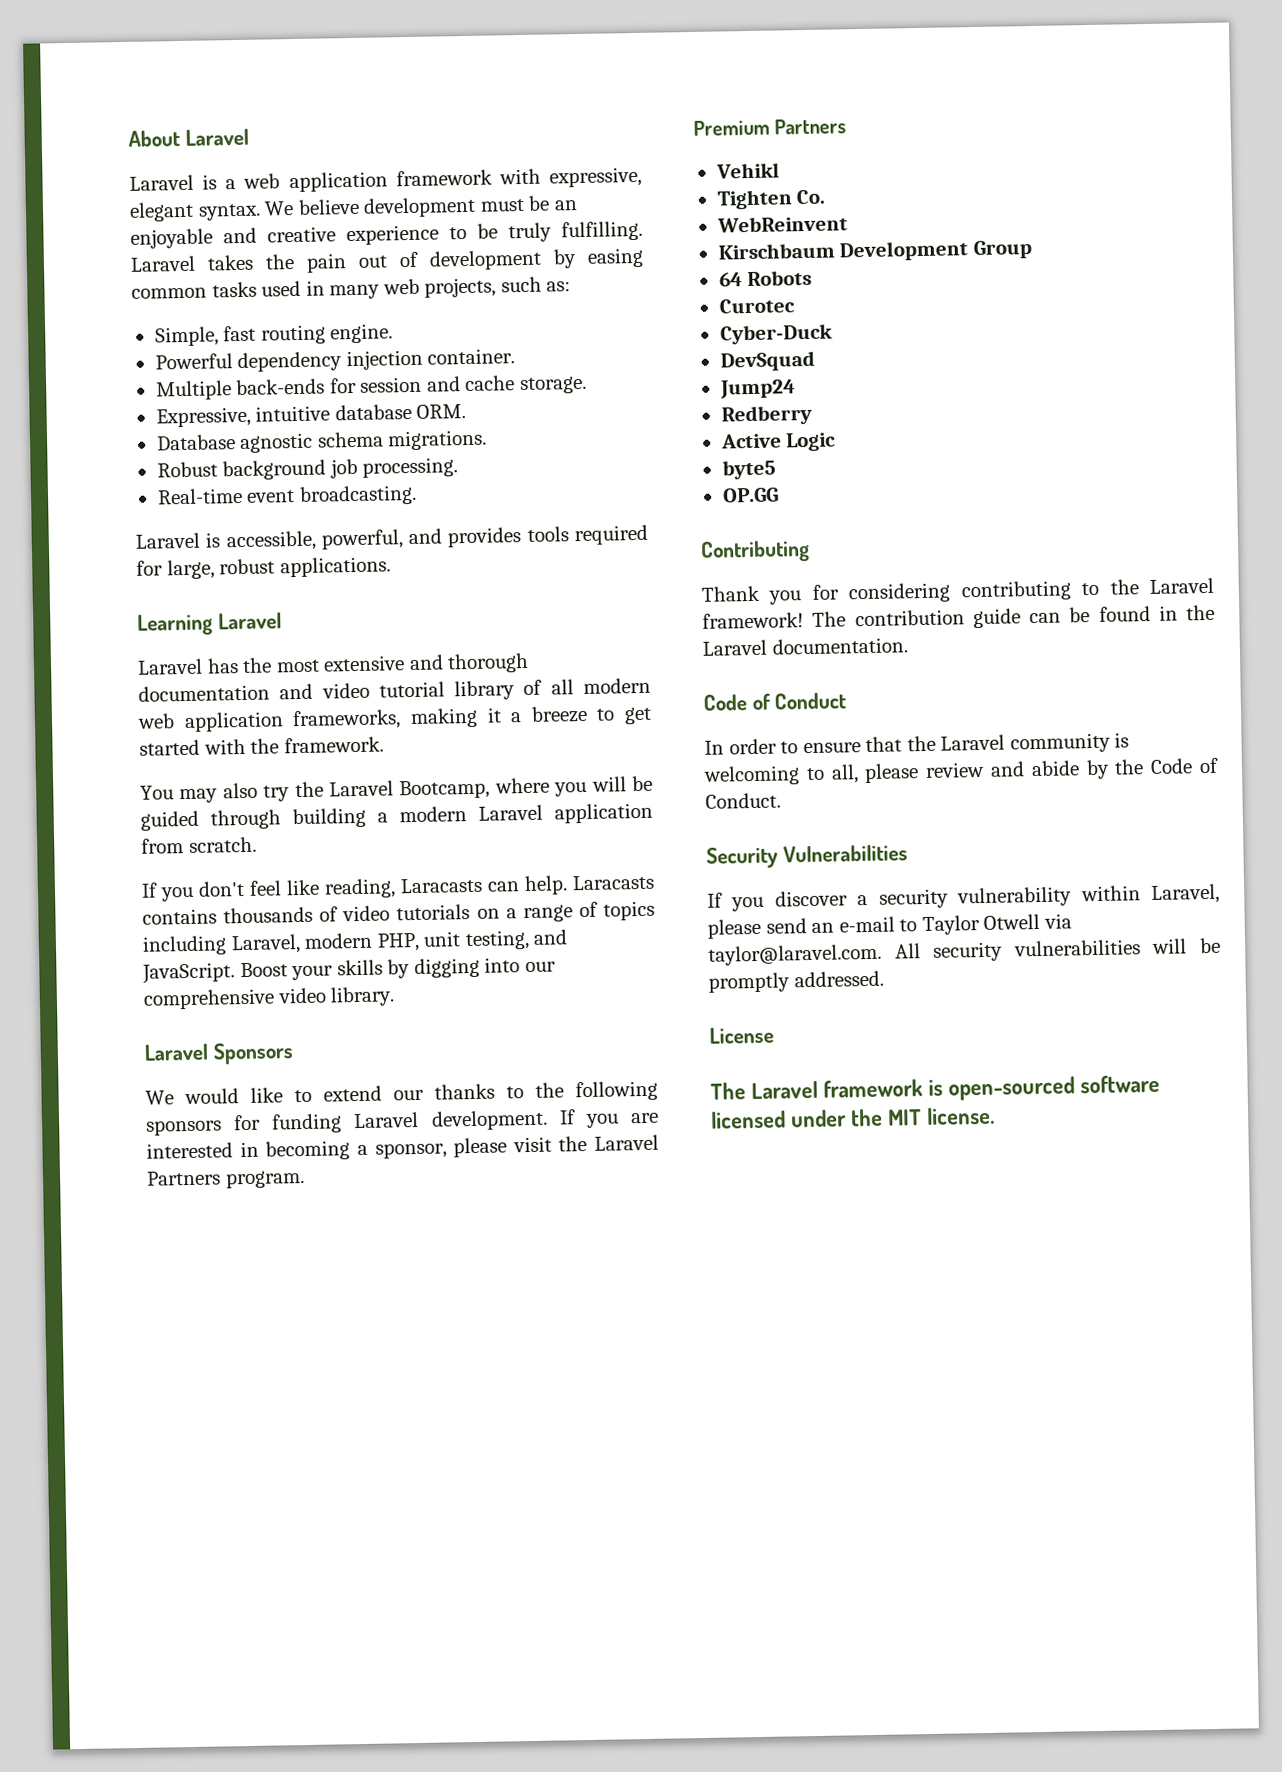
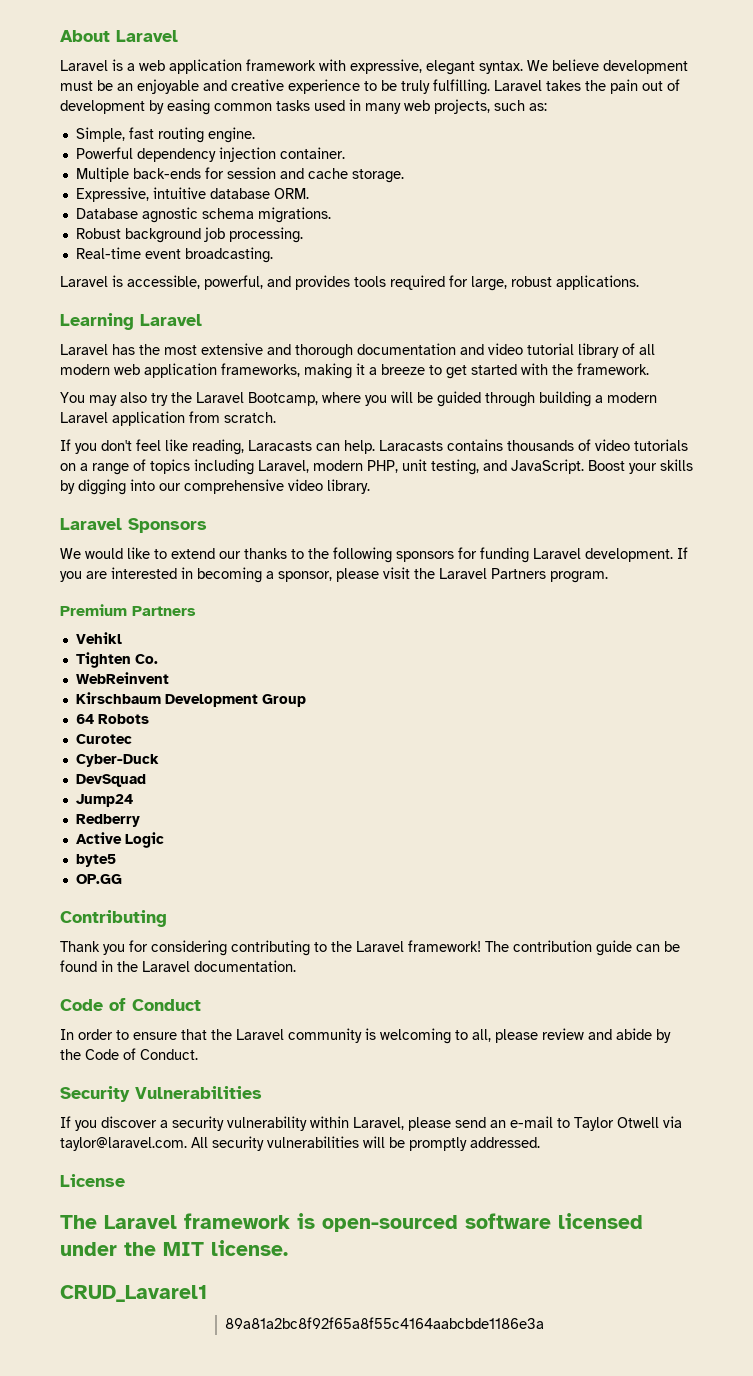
+ CRUD_Lavarel1
+ 89a81a2bc8f92f65a8f55c4164aabcbde1186e3a

